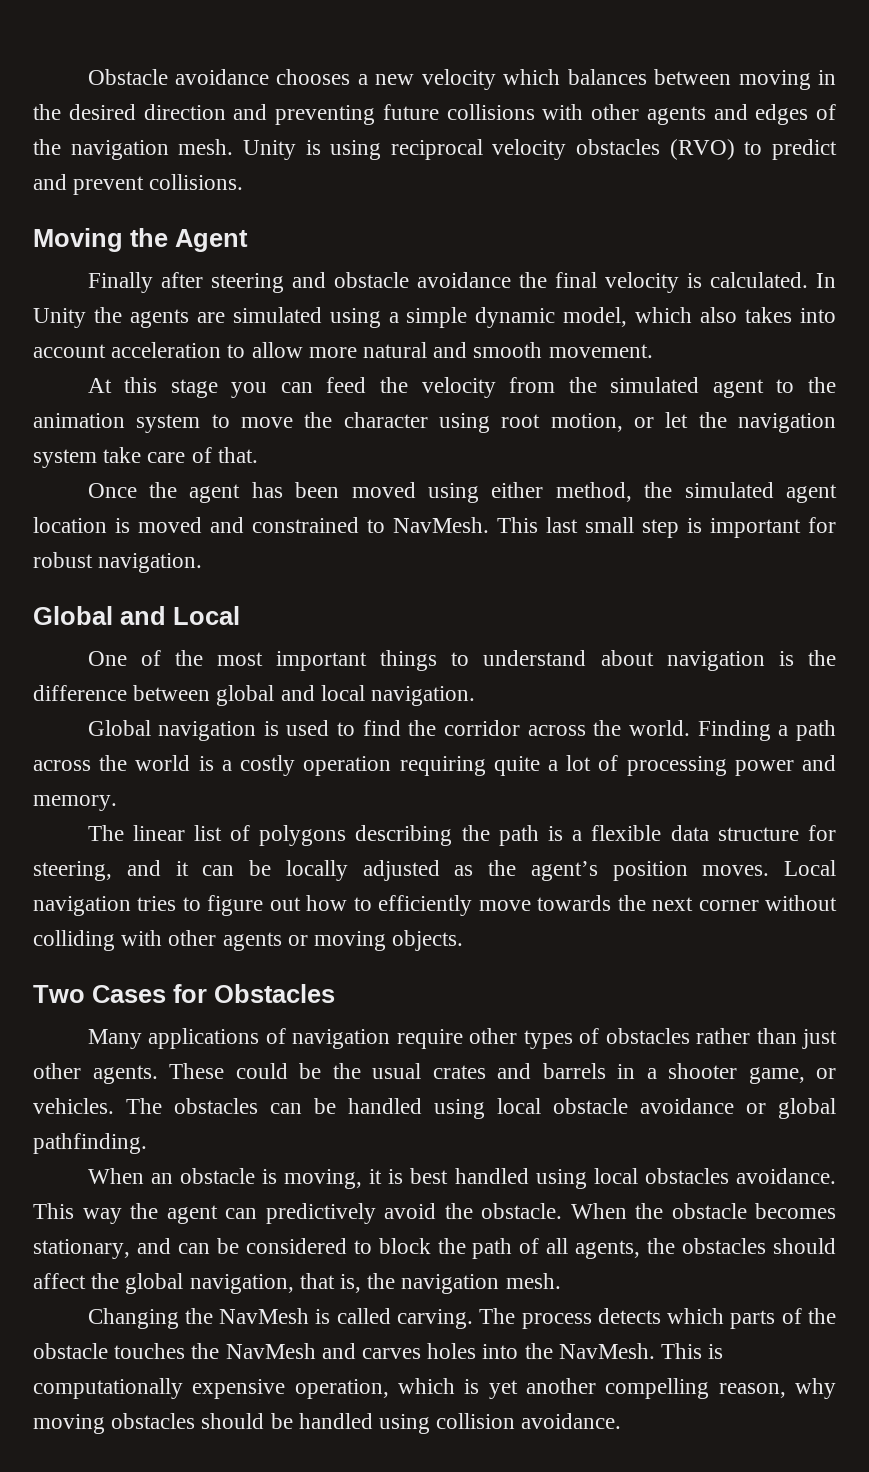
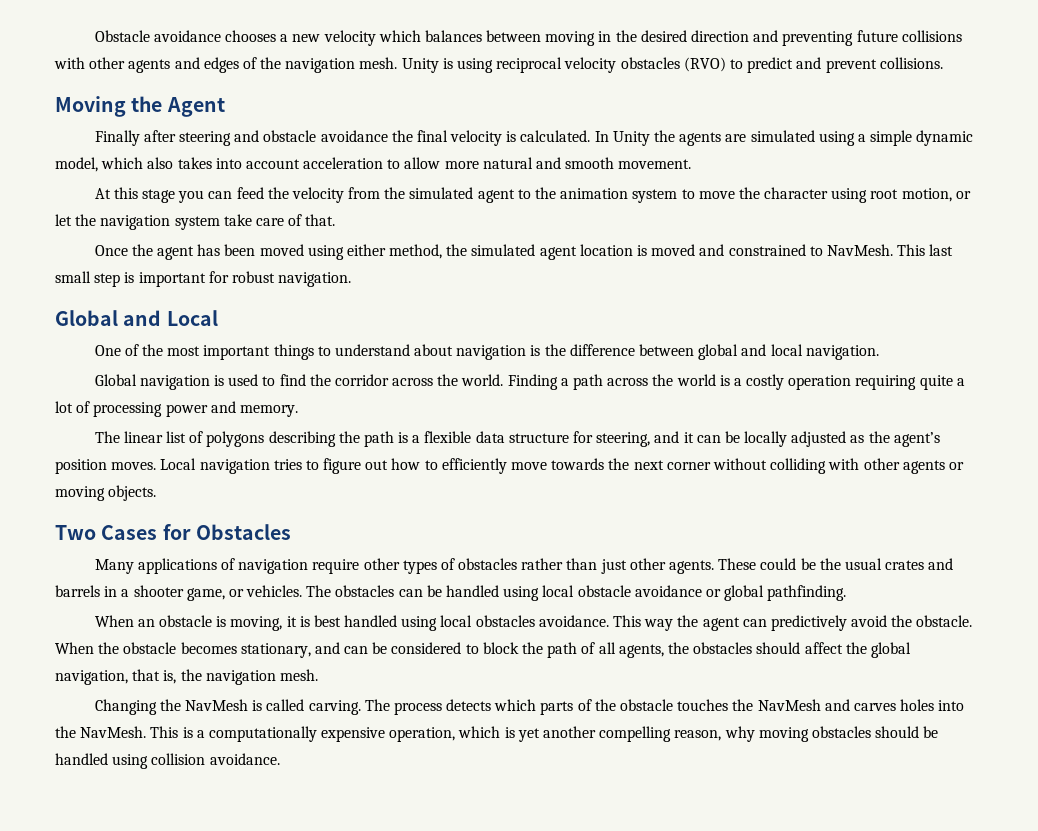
- This is computationally expensive operation, which is yet another compelling reason, why moving obstacles should be handled using collision avoidance.
+ This is a computationally expensive operation, which is yet another compelling reason, why moving obstacles should be handled using collision avoidance.

